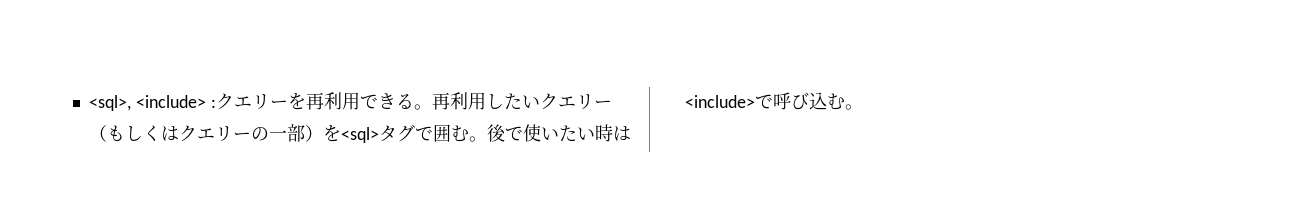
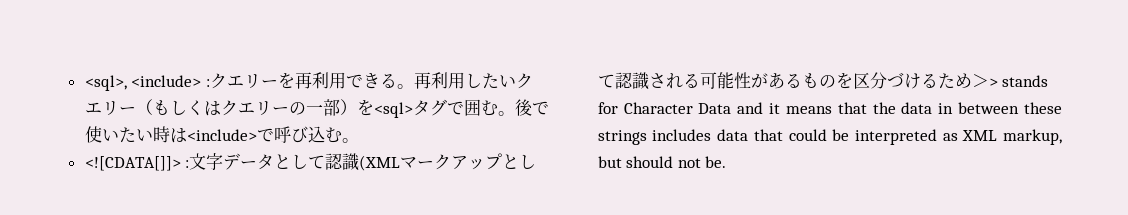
+ <![CDATA[]]> :文字データとして認識(XMLマークアップとして認識される可能性があるものを区分づけるため＞> stands for Character Data and it means that the data in between these strings includes data that could be interpreted as XML markup, but should not be.

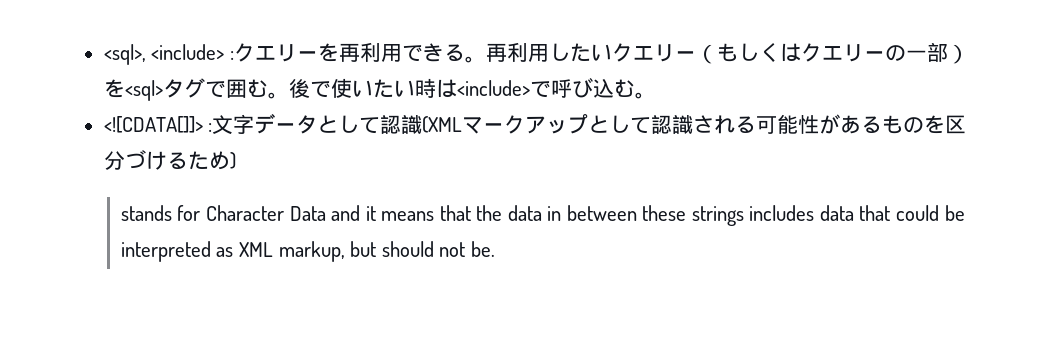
- <![CDATA[]]> :文字データとして認識(XMLマークアップとして認識される可能性があるものを区分づけるため＞> stands for Character Data and it means that the data in between these strings includes data that could be interpreted as XML markup, but should not be.
+ <![CDATA[]]> :文字データとして認識(XMLマークアップとして認識される可能性があるものを区分づけるため)
+ stands for Character Data and it means that the data in between these strings includes data that could be interpreted as XML markup, but should not be.

